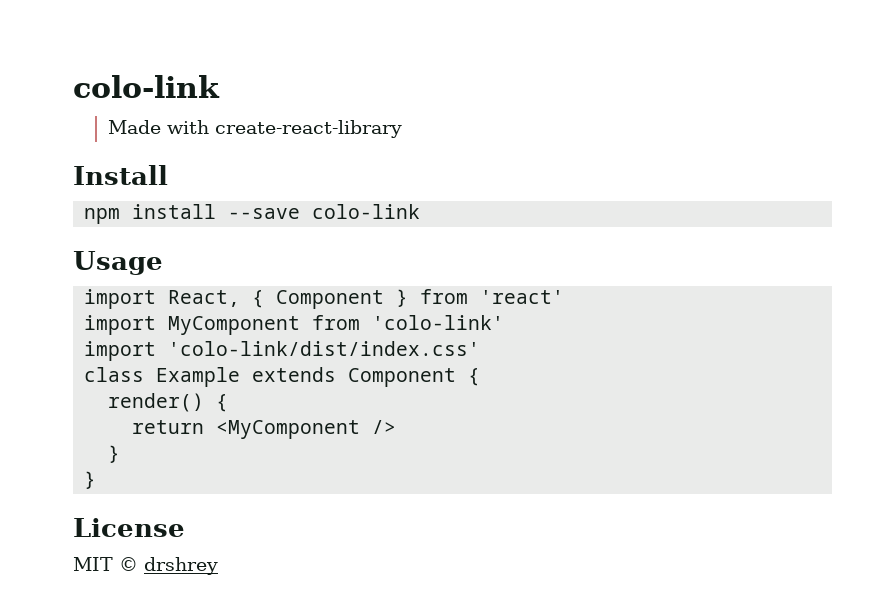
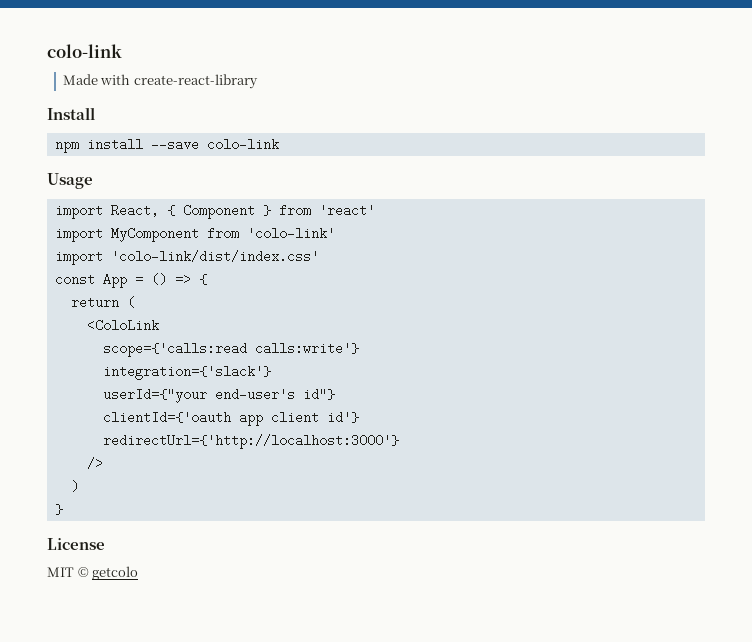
- class Example extends Component {
- render() {
- return <MyComponent />
- }
+ const App = () => {
+ return (
+ <ColoLink
+ scope={'calls:read calls:write'}
+ integration={'slack'}
+ userId={"your end-user's id"}
+ clientId={'oauth app client id'}
+ redirectUrl={'http://localhost:3000'}
+ />
+ )
- MIT © drshrey
+ MIT © getcolo

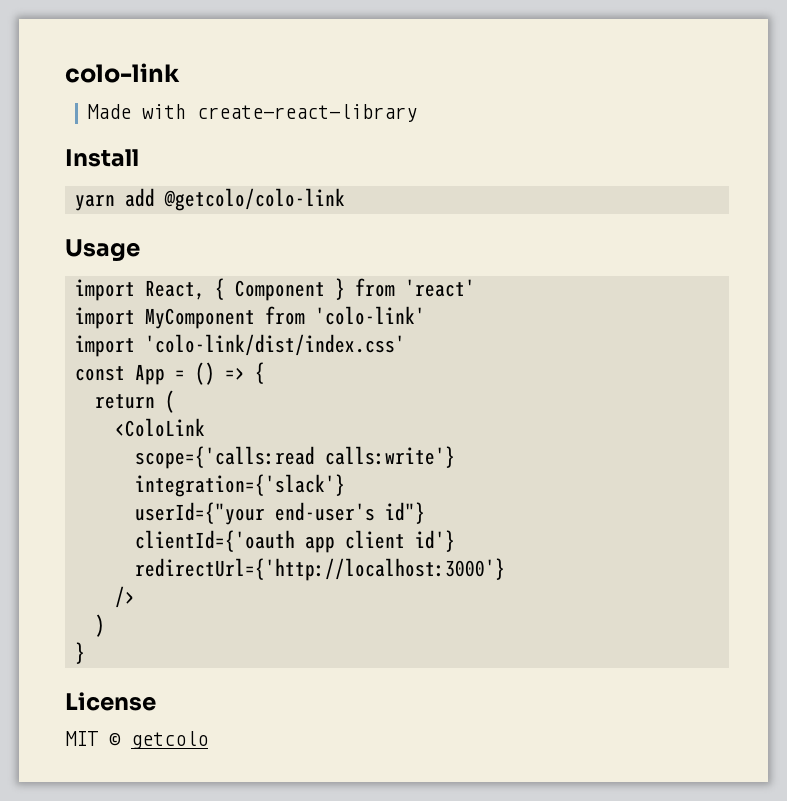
- npm install --save colo-link
+ yarn add @getcolo/colo-link

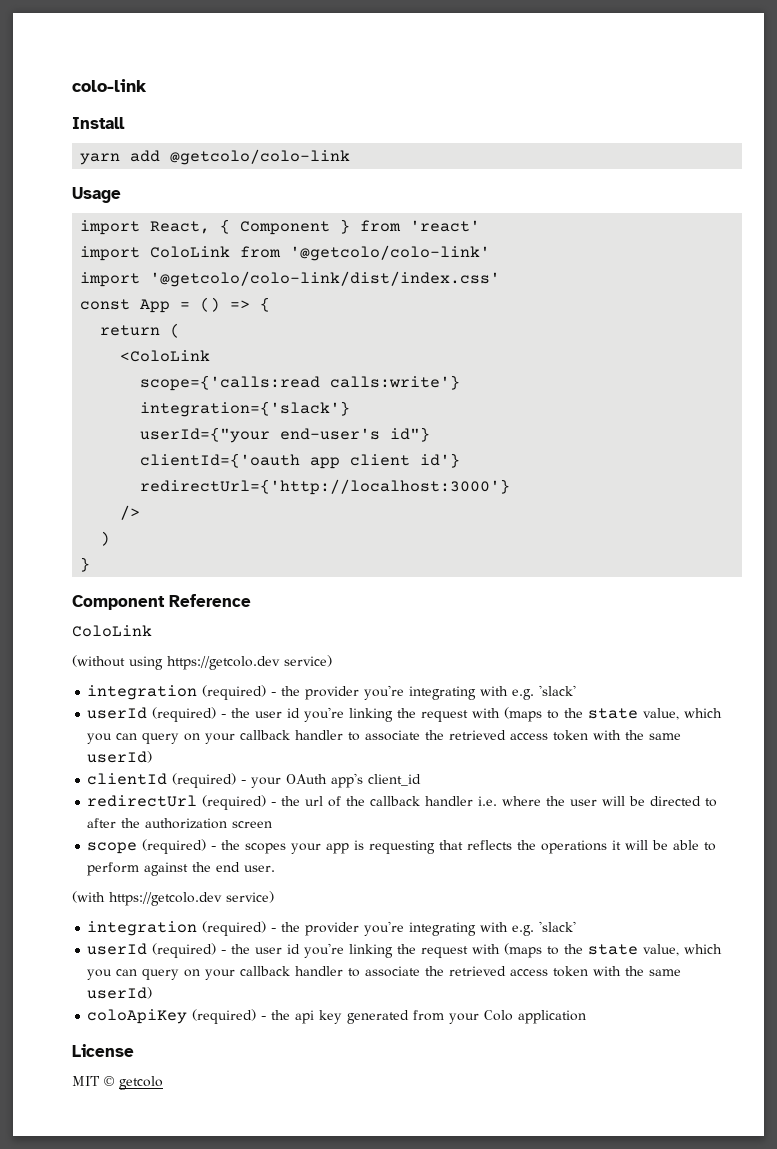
- Made with create-react-library
- import MyComponent from 'colo-link'
- import 'colo-link/dist/index.css'
+ import ColoLink from '@getcolo/colo-link'
+ import '@getcolo/colo-link/dist/index.css'
+ Component Reference
+ ColoLink
+ (without using https://getcolo.dev service)
+ integration (required) - the provider you're integrating with e.g. 'slack'
+ userId (required) - the user id you're linking the request with (maps to the state value, which you can query on your callback handler to associate the retrieved access token with the same userId)
+ clientId (required) - your OAuth app's client_id
+ redirectUrl (required) - the url of the callback handler i.e. where the user will be directed to after the authorization screen
+ scope (required) - the scopes your app is requesting that reflects the operations it will be able to perform against the end user.
+ (with https://getcolo.dev service)
+ integration (required) - the provider you're integrating with e.g. 'slack'
+ userId (required) - the user id you're linking the request with (maps to the state value, which you can query on your callback handler to associate the retrieved access token with the same userId)
+ coloApiKey (required) - the api key generated from your Colo application

